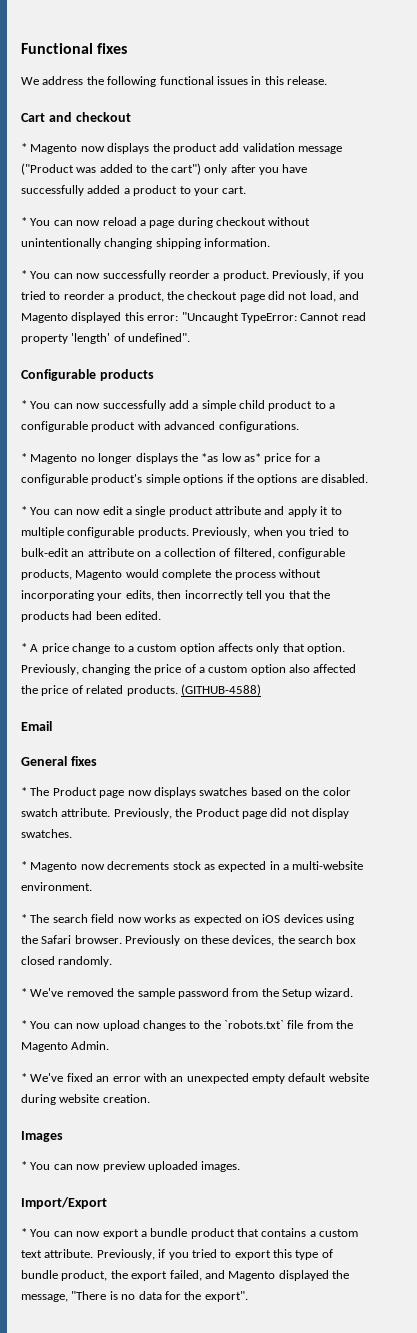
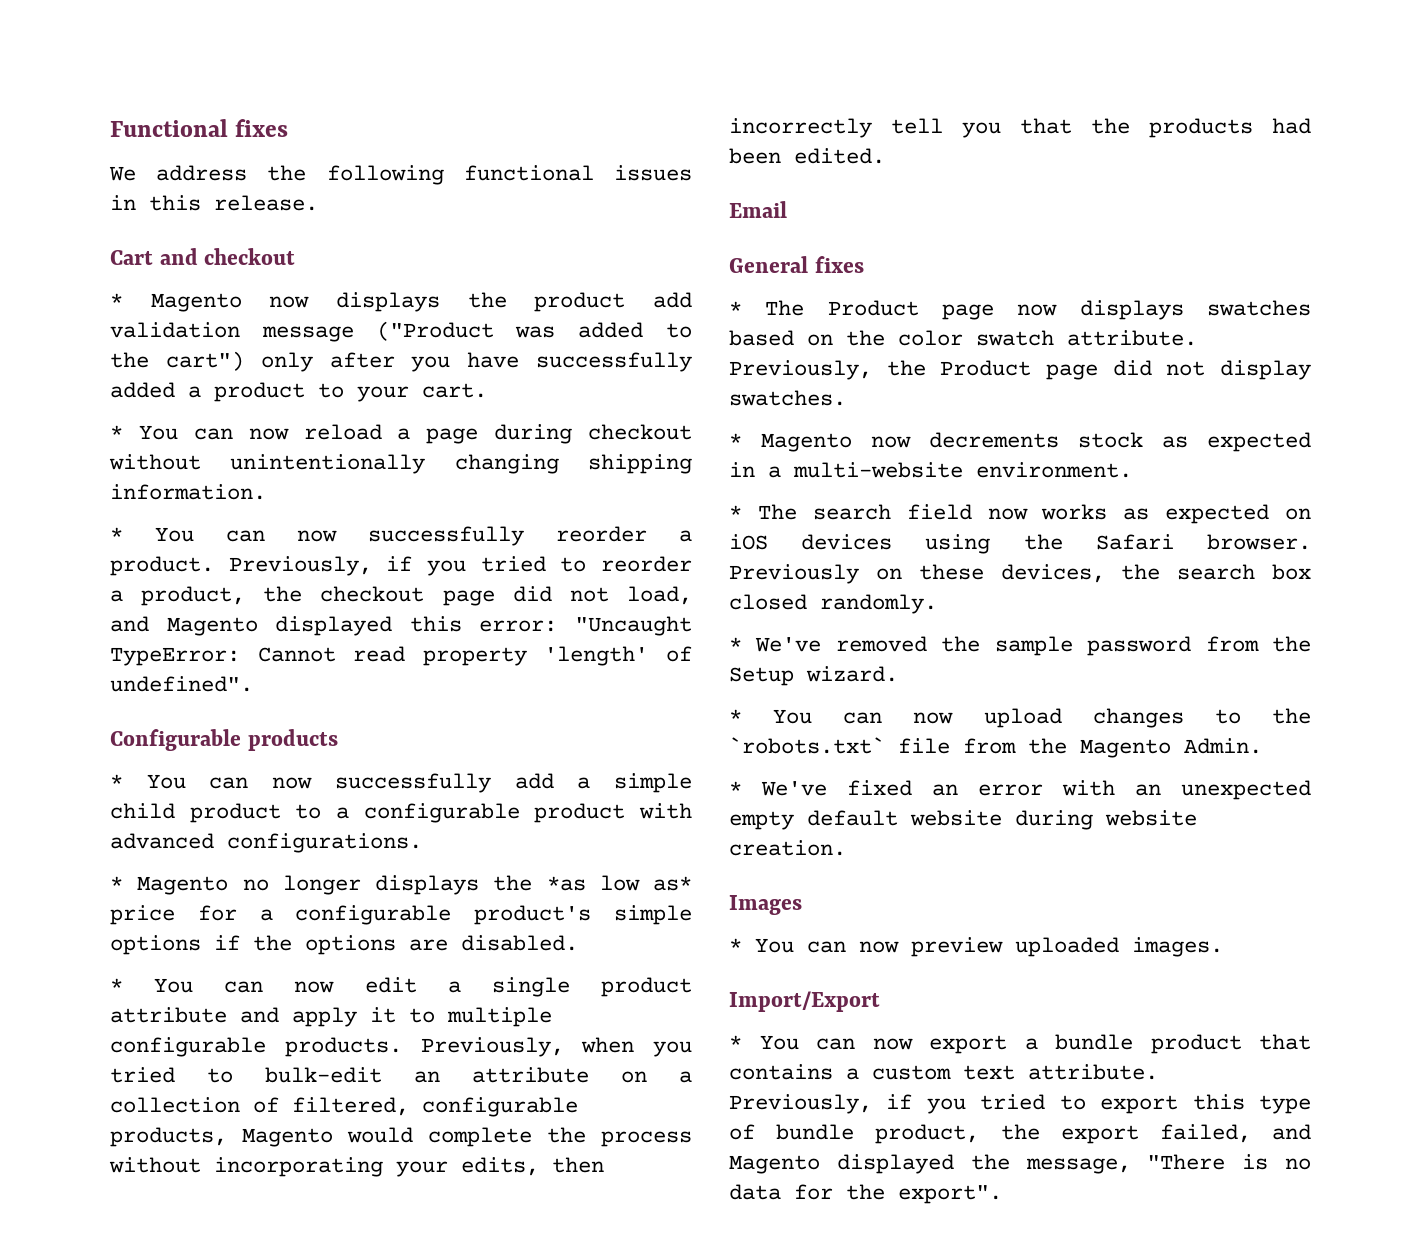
- * A price change to a custom option affects only that option. Previously, changing the price of a custom option also affected the price of related products. (GITHUB-4588)

